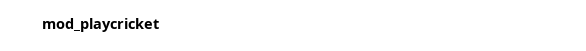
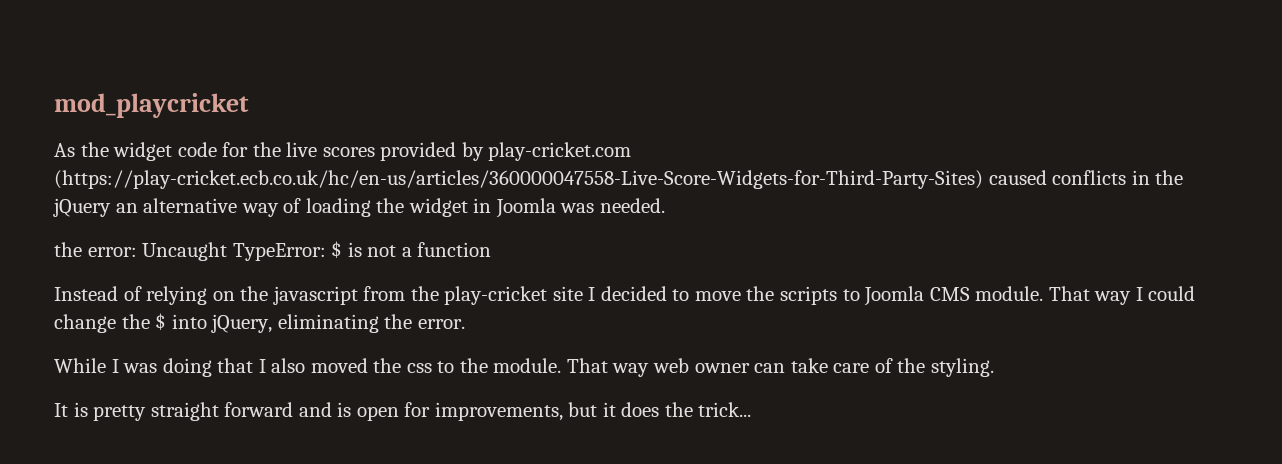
+ As the widget code for the live scores provided by play-cricket.com (https://play-cricket.ecb.co.uk/hc/en-us/articles/360000047558-Live-Score-Widgets-for-Third-Party-Sites) caused conflicts in the jQuery an alternative way of loading the widget in Joomla was needed.
+ the error: Uncaught TypeError: $ is not a function
+ Instead of relying on the javascript from the play-cricket site I decided to move the scripts to Joomla CMS module. That way I could change the $ into jQuery, eliminating the error.
+ While I was doing that I also moved the css to the module. That way web owner can take care of the styling.
+ It is pretty straight forward and is open for improvements, but it does the trick...

